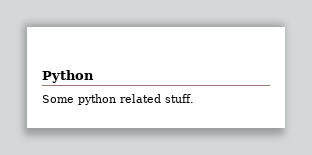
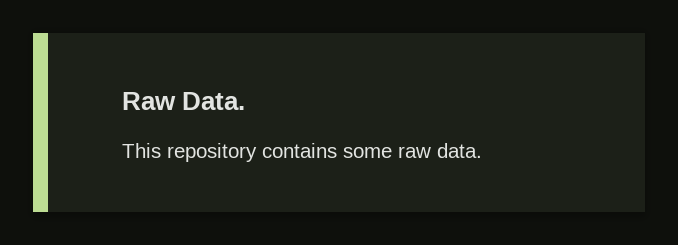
- Python
- Some python related stuff.
+ Raw Data.
+ This repository contains some raw data.

